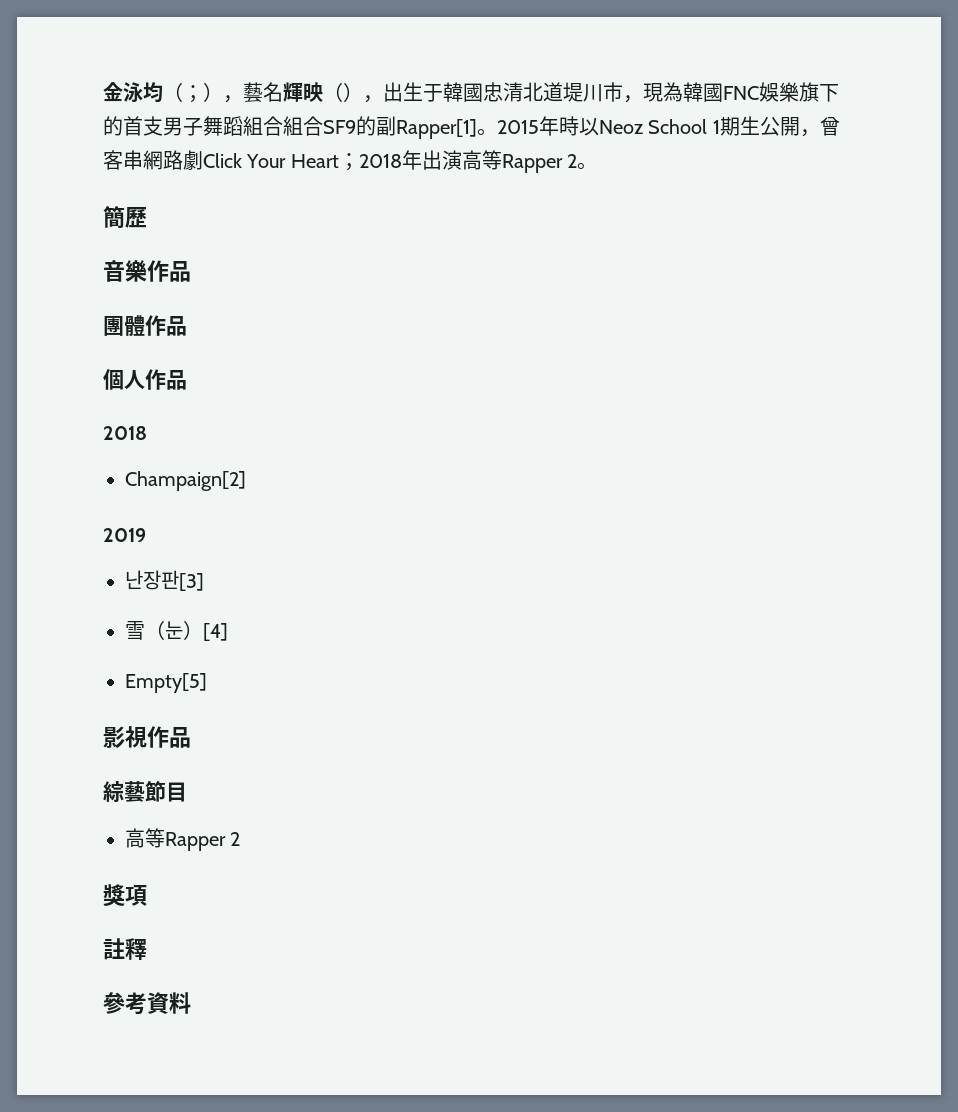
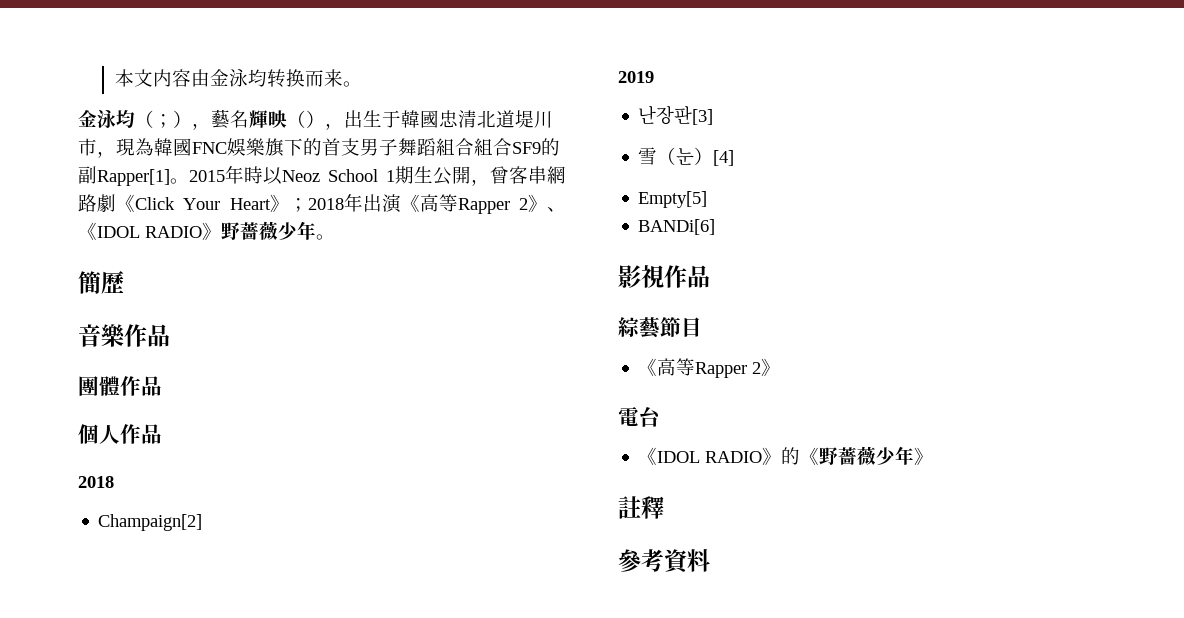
+ 本文内容由金泳均转换而来。
- 2015年時以Neoz School 1期生公開，曾客串網路劇Click Your Heart；2018年出演高等Rapper 2。
+ 2015年時以Neoz School 1期生公開，曾客串網路劇《Click Your Heart》；2018年出演《高等Rapper 2》、《IDOL RADIO》野薔薇少年。
+ BANDi[6]
  綜藝節目
- 高等Rapper 2
- 獎項
+ 《高等Rapper 2》
+ 電台
+ 《IDOL RADIO》的《野薔薇少年》

